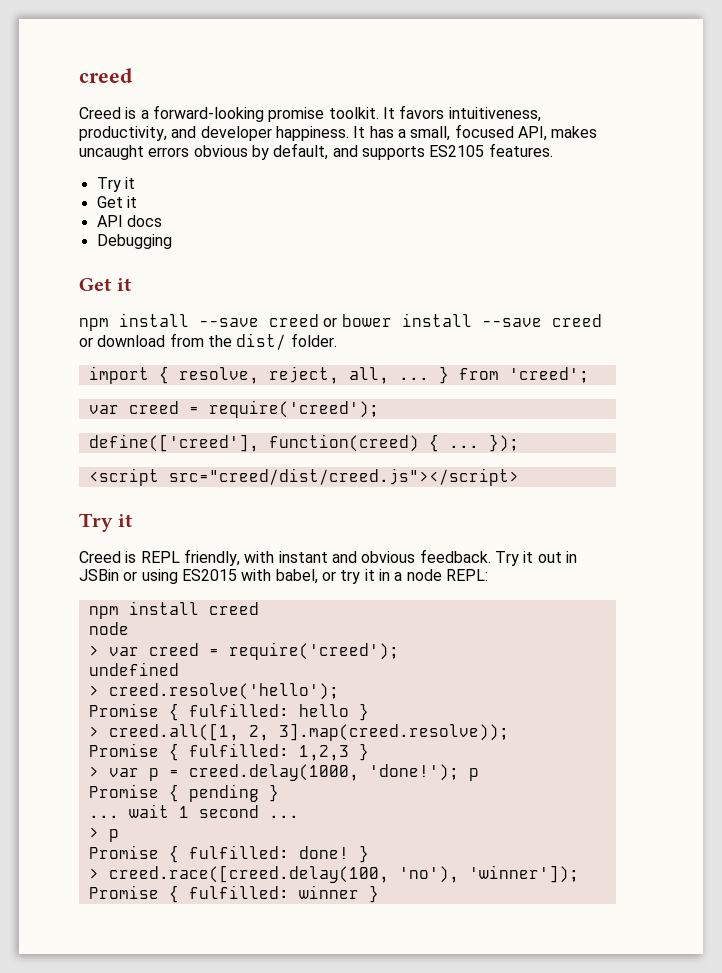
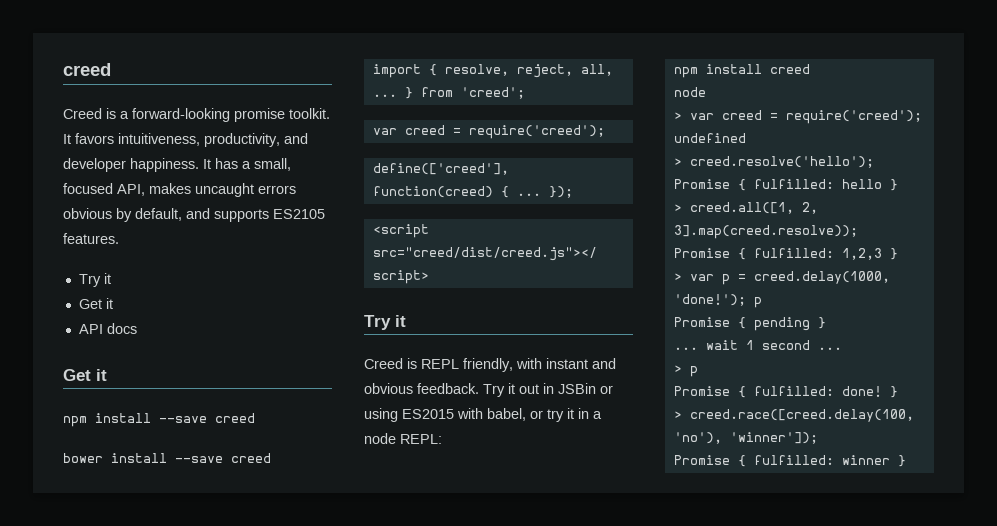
- Debugging
- npm install --save creed or bower install --save creed or download from the dist/ folder.
+ npm install --save creed
+ bower install --save creed

